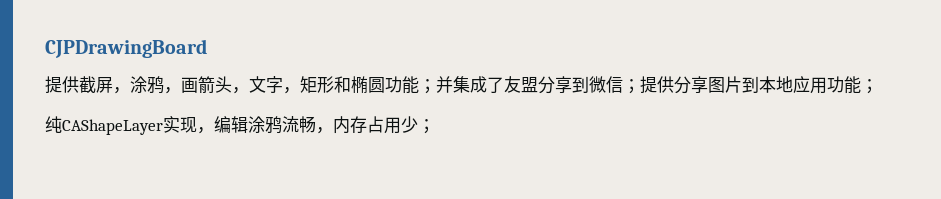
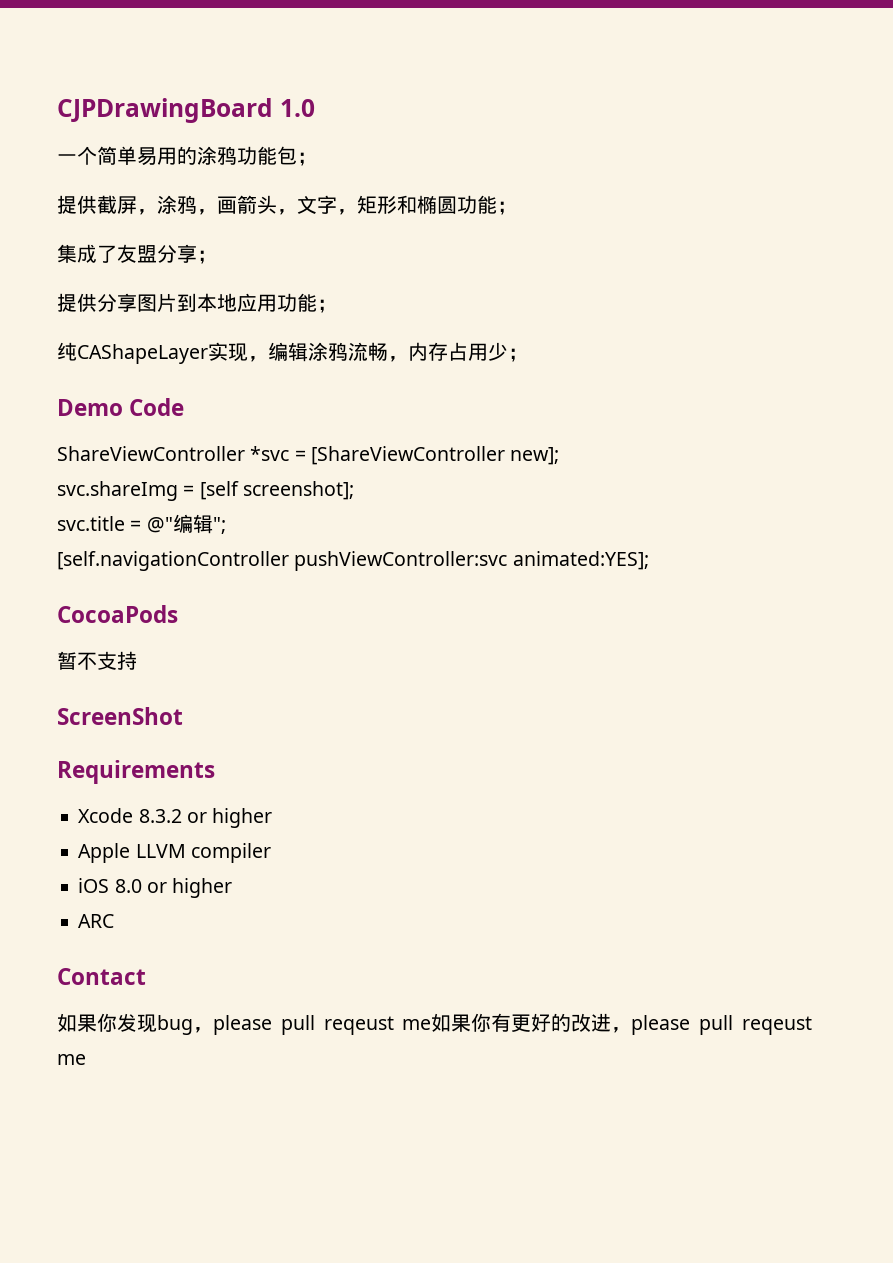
- CJPDrawingBoard
+ CJPDrawingBoard 1.0
+ 一个简单易用的涂鸦功能包；
- 提供截屏，涂鸦，画箭头，文字，矩形和椭圆功能；并集成了友盟分享到微信；提供分享图片到本地应用功能；
+ 提供截屏，涂鸦，画箭头，文字，矩形和椭圆功能；
+ 集成了友盟分享；
+ 提供分享图片到本地应用功能；
+ Demo Code
+ ShareViewController *svc = [ShareViewController new];
+ svc.shareImg = [self screenshot];
+ svc.title = @"编辑";
+ [self.navigationController pushViewController:svc animated:YES];
+ CocoaPods
+ 暂不支持
+ ScreenShot
+ Requirements
+ Xcode 8.3.2 or higher
+ Apple LLVM compiler
+ iOS 8.0 or higher
+ ARC
+ Contact
+ 如果你发现bug，please pull reqeust me如果你有更好的改进，please pull reqeust me

